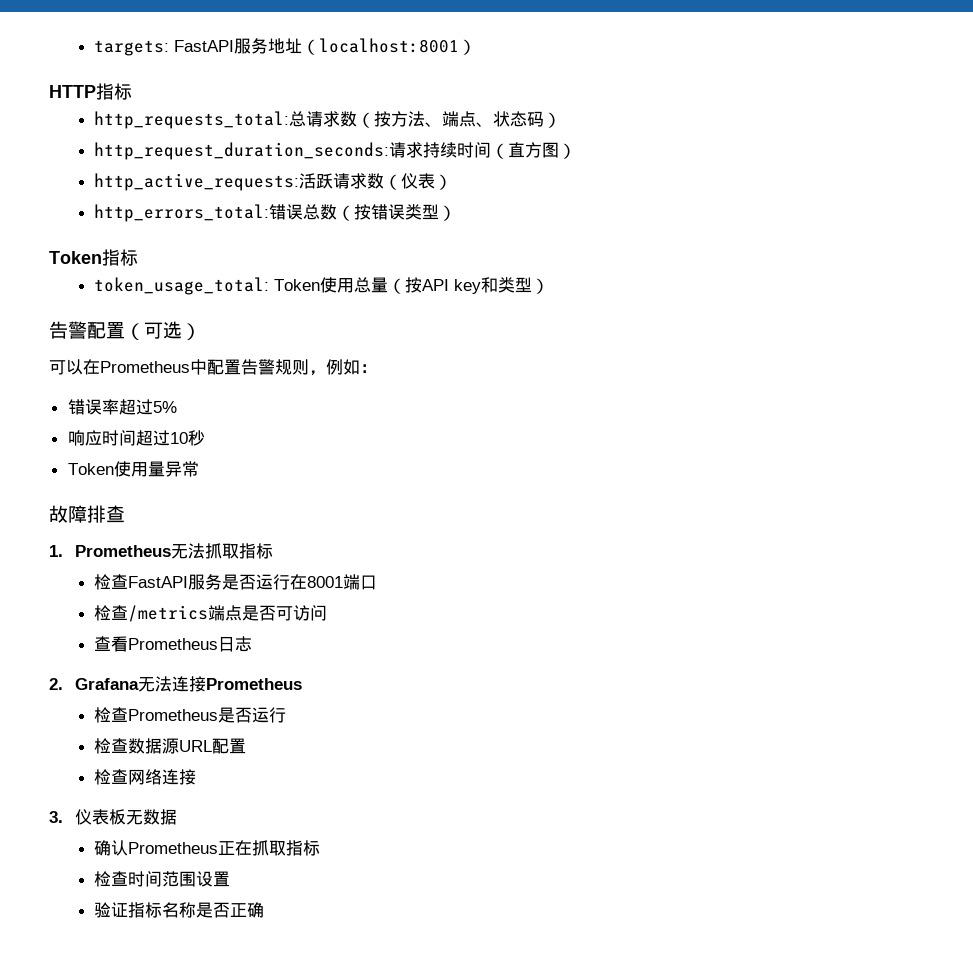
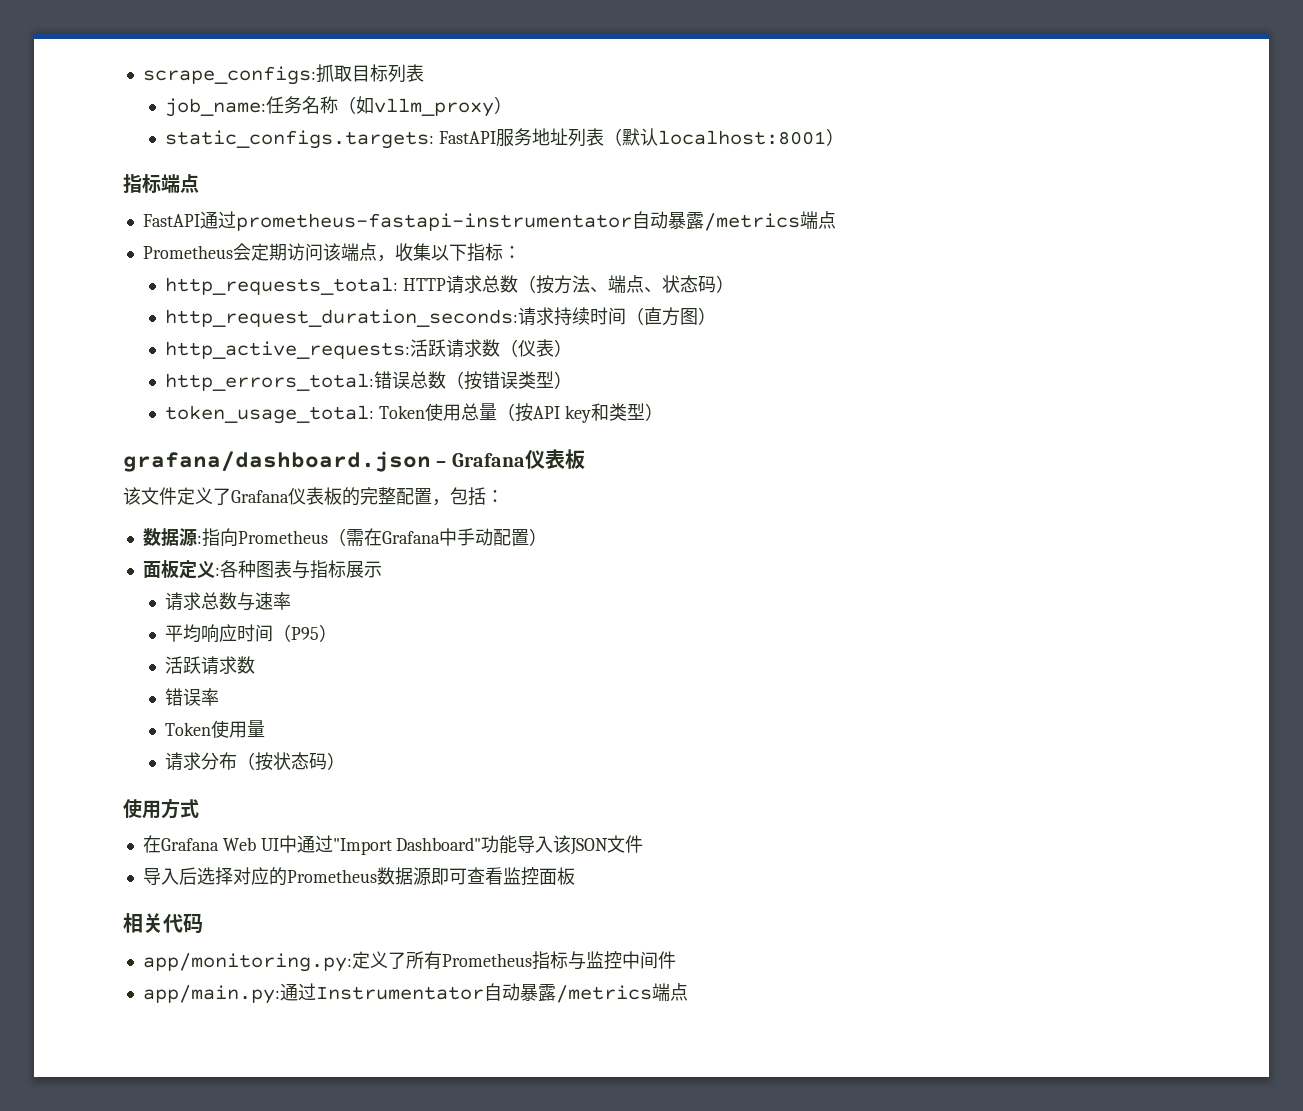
- targets: FastAPI服务地址（localhost:8001）
+ scrape_configs:抓取目标列表
+ job_name:任务名称（如vllm_proxy）
+ static_configs.targets: FastAPI服务地址列表（默认localhost:8001）
- HTTP指标
+ 指标端点
+ FastAPI通过prometheus-fastapi-instrumentator自动暴露/metrics端点
+ Prometheus会定期访问该端点，收集以下指标：
- http_requests_total:总请求数（按方法、端点、状态码）
+ http_requests_total: HTTP请求总数（按方法、端点、状态码）
- Token指标
- 告警配置（可选）
- 可以在Prometheus中配置告警规则，例如：
- 错误率超过5%
- 响应时间超过10秒
- Token使用量异常
- 故障排查
- 1. Prometheus无法抓取指标
- 检查FastAPI服务是否运行在8001端口
- 检查/metrics端点是否可访问
- 查看Prometheus日志
- 2. Grafana无法连接Prometheus
- 检查Prometheus是否运行
- 检查数据源URL配置
- 检查网络连接
- 3.仪表板无数据
- 确认Prometheus正在抓取指标
- 检查时间范围设置
- 验证指标名称是否正确
+ grafana/dashboard.json – Grafana仪表板
+ 该文件定义了Grafana仪表板的完整配置，包括：
+ 数据源:指向Prometheus（需在Grafana中手动配置）
+ 面板定义:各种图表与指标展示
+ 请求总数与速率
+ 平均响应时间（P95）
+ 活跃请求数
+ 错误率
+ Token使用量
+ 请求分布（按状态码）
+ 使用方式
+ 在Grafana Web UI中通过"Import Dashboard"功能导入该JSON文件
+ 导入后选择对应的Prometheus数据源即可查看监控面板
+ 相关代码
+ app/monitoring.py:定义了所有Prometheus指标与监控中间件
+ app/main.py:通过Instrumentator自动暴露/metrics端点

